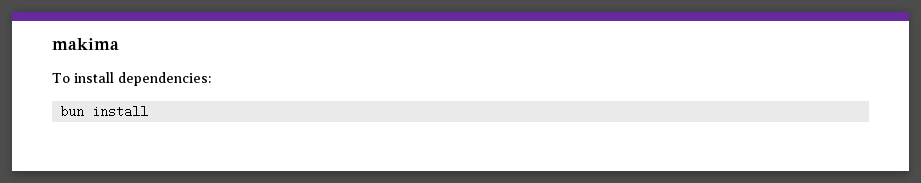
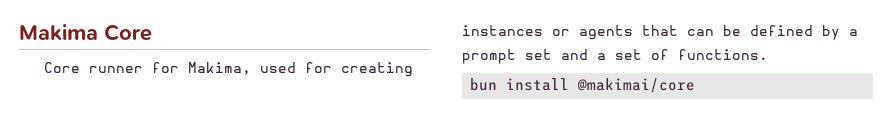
- makima
- To install dependencies:
+ Makima Core
+ Core runner for Makima, used for creating instances or agents that can be defined by a prompt set and a set of functions.
- bun install
+ bun install @makimai/core

